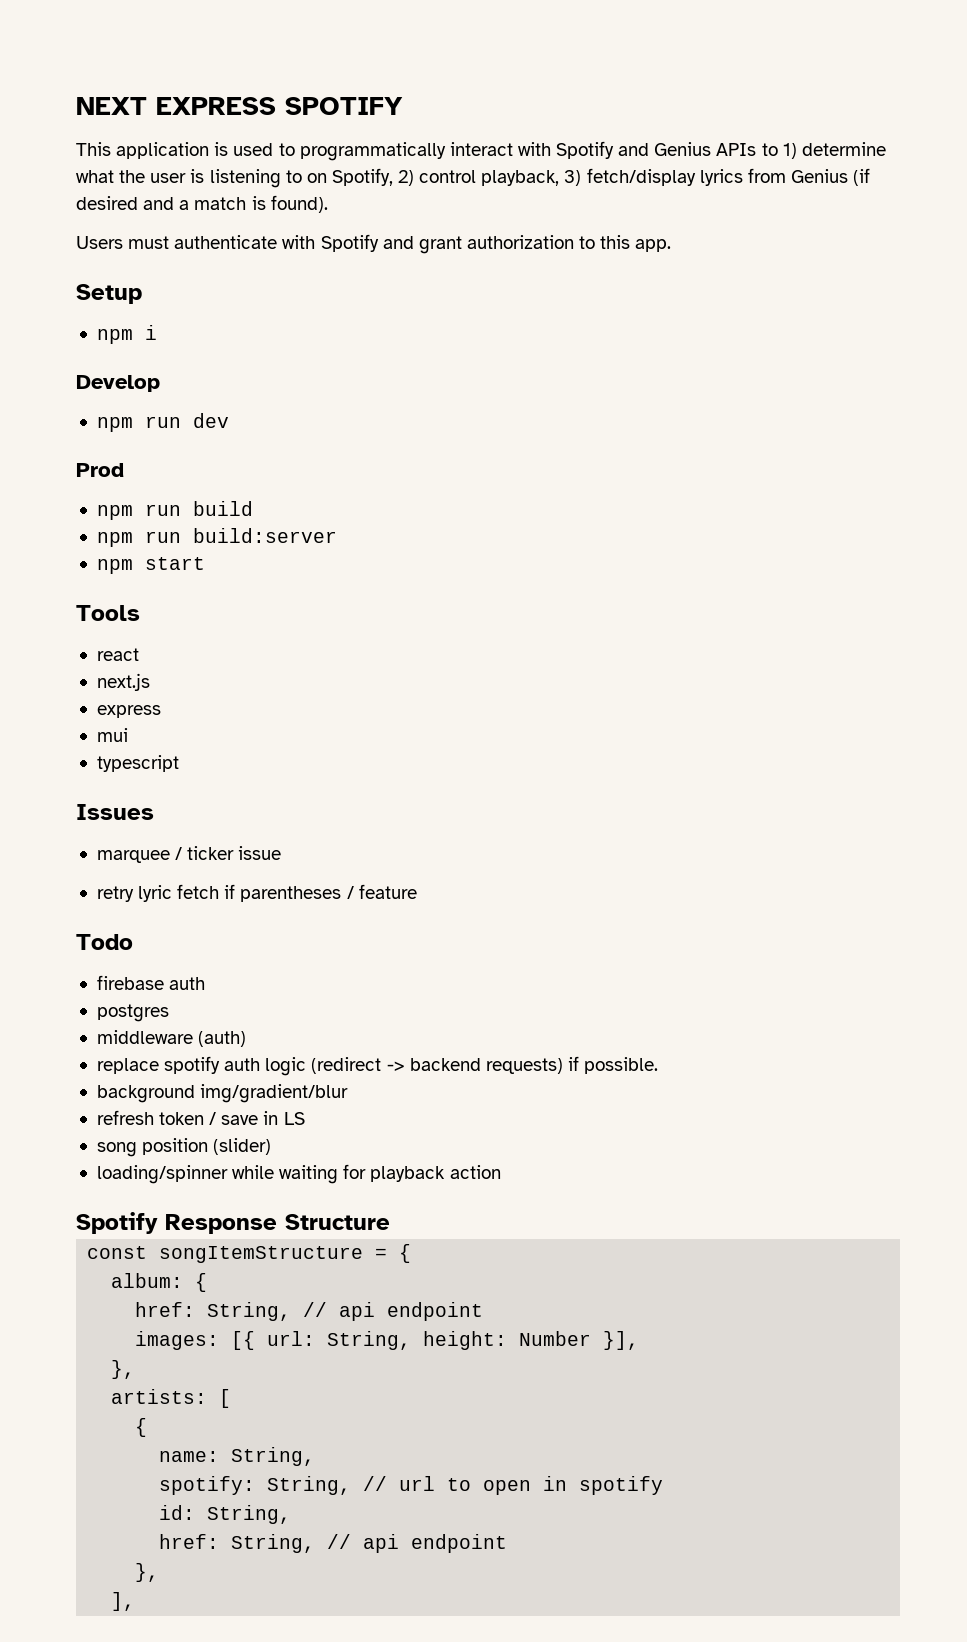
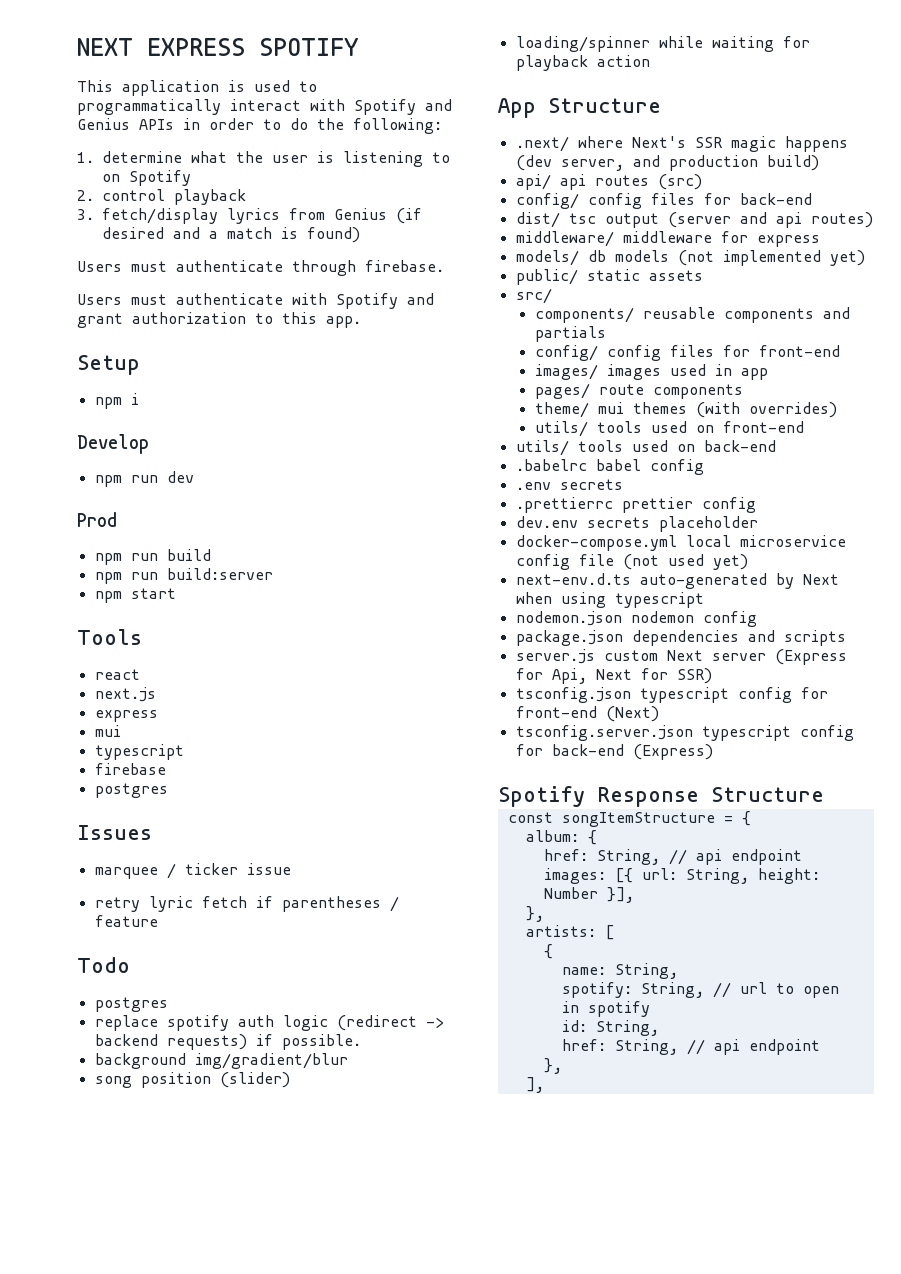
- This application is used to programmatically interact with Spotify and Genius APIs to 1) determine what the user is listening to on Spotify, 2) control playback, 3) fetch/display lyrics from Genius (if desired and a match is found).
+ This application is used to programmatically interact with Spotify and Genius APIs in order to do the following:
+ 1. determine what the user is listening to on Spotify
+ 2. control playback
+ 3. fetch/display lyrics from Genius (if desired and a match is found)
+ Users must authenticate through firebase.
+ firebase
+ postgres
  Todo
- firebase auth
  postgres
- middleware (auth)
- refresh token / save in LS
+ App Structure
+ .next/ where Next's SSR magic happens (dev server, and production build)
+ api/ api routes (src)
+ config/ config files for back-end
+ dist/ tsc output (server and api routes)
+ middleware/ middleware for express
+ models/ db models (not implemented yet)
+ public/ static assets
+ src/
+ components/ reusable components and partials
+ config/ config files for front-end
+ images/ images used in app
+ pages/ route components
+ theme/ mui themes (with overrides)
+ utils/ tools used on front-end
+ utils/ tools used on back-end
+ .babelrc babel config
+ .env secrets
+ .prettierrc prettier config
+ dev.env secrets placeholder
+ docker-compose.yml local microservice config file (not used yet)
+ next-env.d.ts auto-generated by Next when using typescript
+ nodemon.json nodemon config
+ package.json dependencies and scripts
+ server.js custom Next server (Express for Api, Next for SSR)
+ tsconfig.json typescript config for front-end (Next)
+ tsconfig.server.json typescript config for back-end (Express)

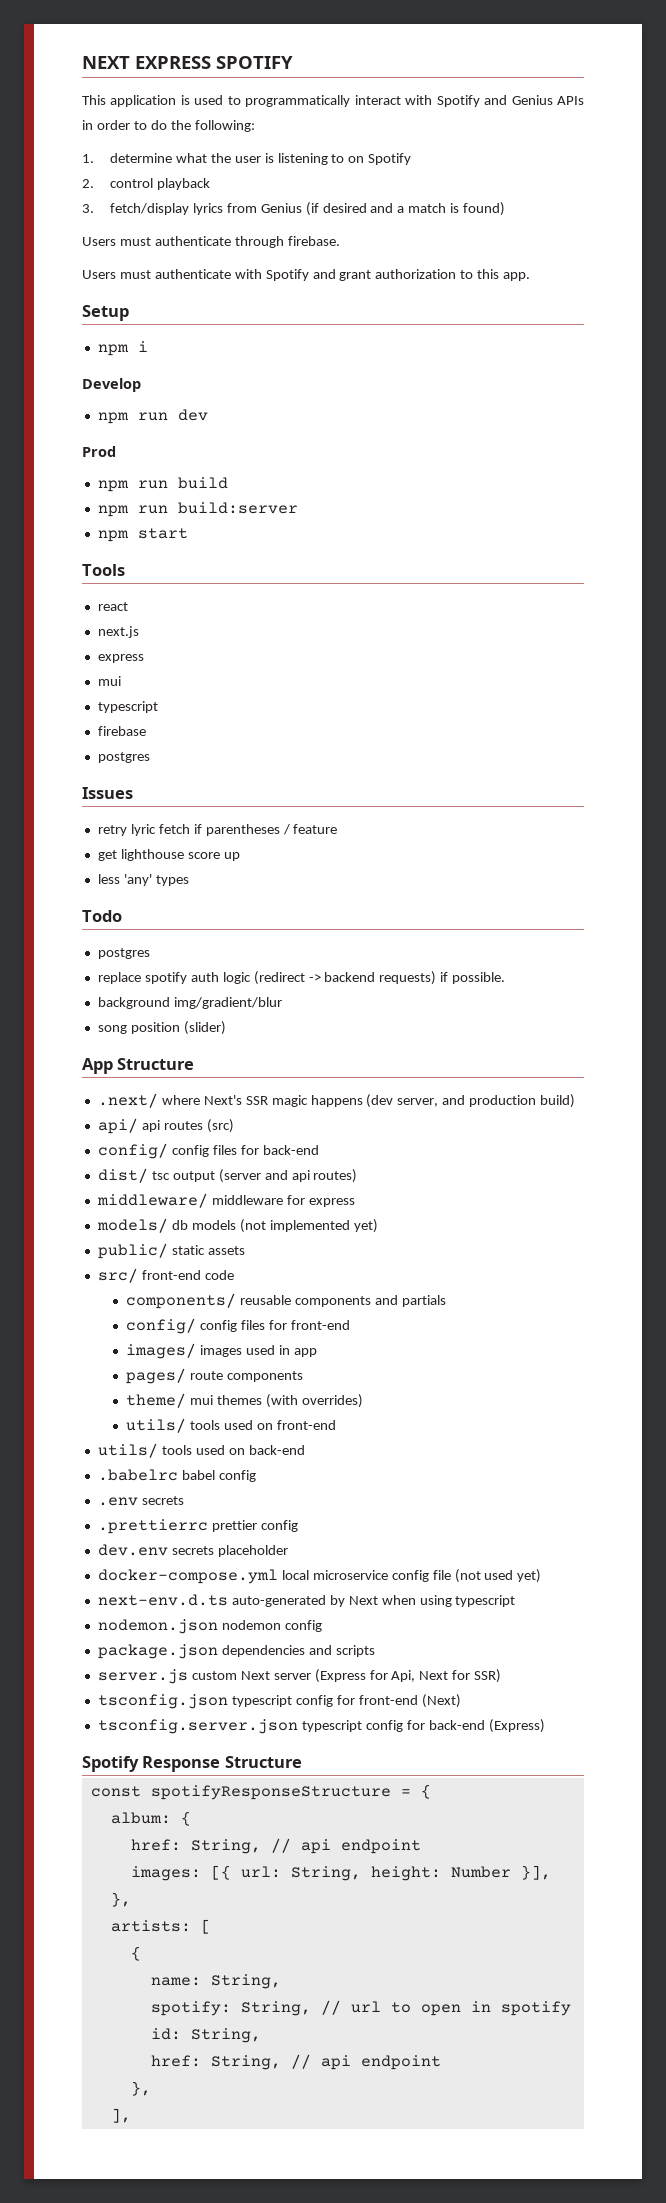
- marquee / ticker issue
+ get lighthouse score up
+ less 'any' types
- loading/spinner while waiting for playback action
- src/
+ src/ front-end code
- const songItemStructure = {
+ const spotifyResponseStructure = {

